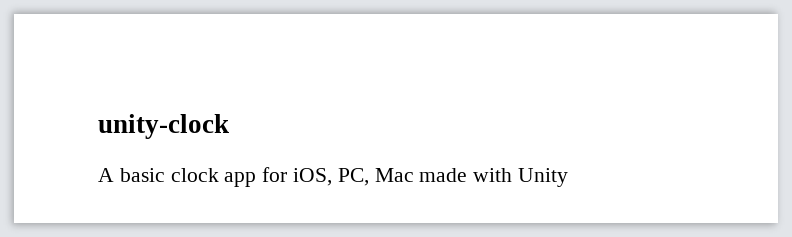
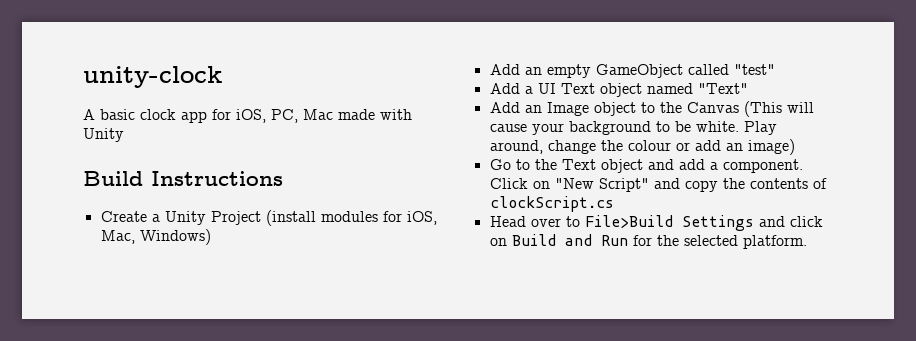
+ Build Instructions
+ Create a Unity Project (install modules for iOS, Mac, Windows)
+ Add an empty GameObject called "test"
+ Add a UI Text object named "Text"
+ Add an Image object to the Canvas (This will cause your background to be white. Play around, change the colour or add an image)
+ Go to the Text object and add a component. Click on "New Script" and copy the contents of clockScript.cs
+ Head over to File>Build Settings and click on Build and Run for the selected platform.

